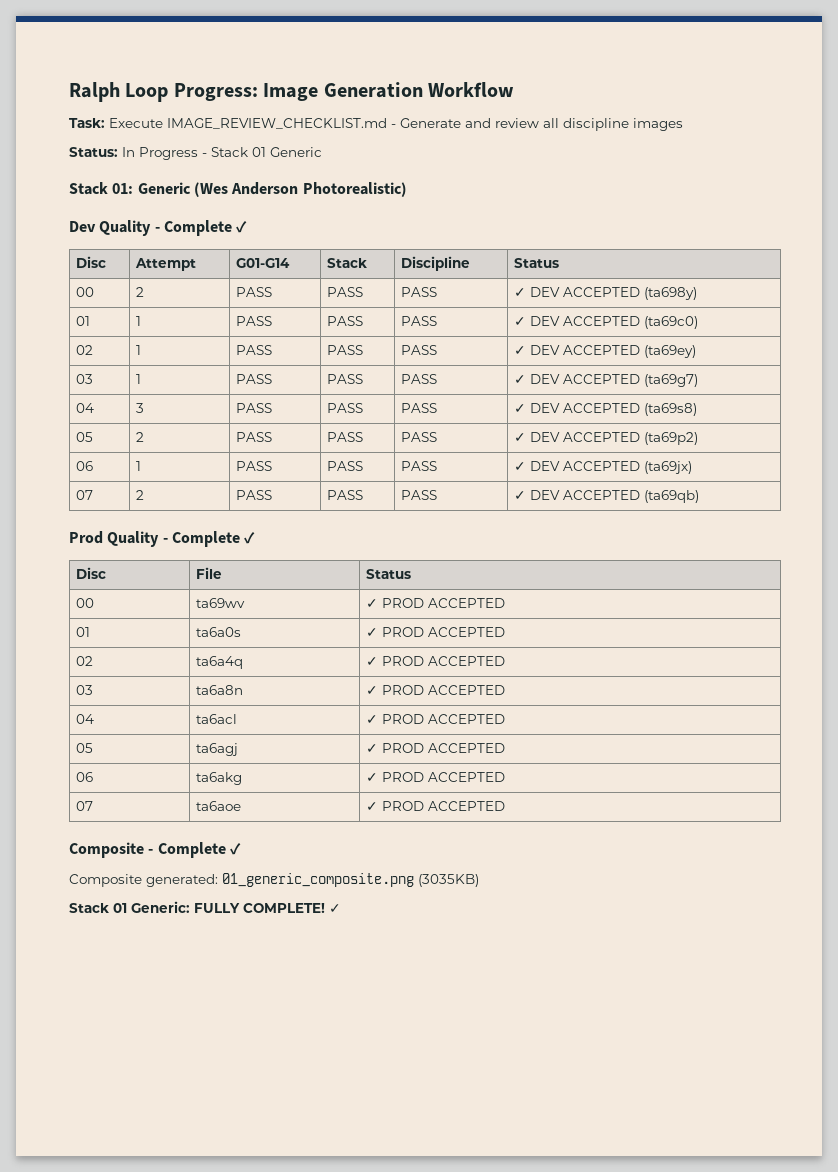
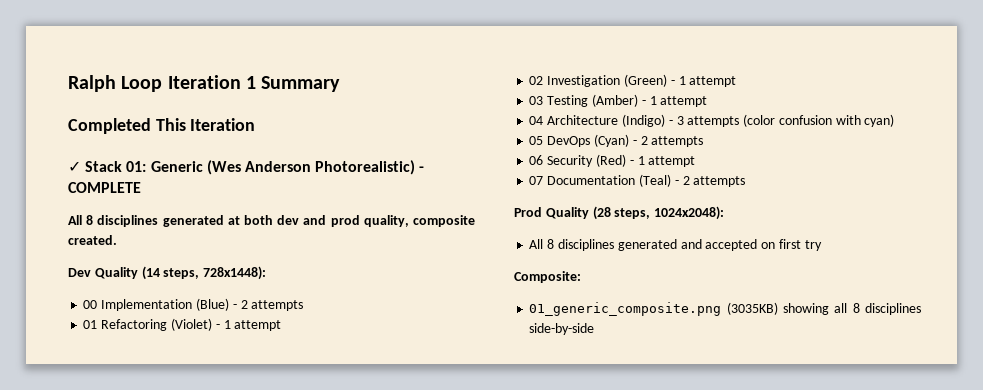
- Ralph Loop Progress: Image Generation Workflow
- Task: Execute IMAGE_REVIEW_CHECKLIST.md - Generate and review all discipline images
- Status: In Progress - Stack 01 Generic
- Stack 01: Generic (Wes Anderson Photorealistic)
- Dev Quality - Complete ✓
- Disc | Attempt | G01-G14 | Stack | Discipline | Status
- 00 | 2 | PASS | PASS | PASS | ✓ DEV ACCEPTED (ta698y)
- 01 | 1 | PASS | PASS | PASS | ✓ DEV ACCEPTED (ta69c0)
- 02 | 1 | PASS | PASS | PASS | ✓ DEV ACCEPTED (ta69ey)
- 03 | 1 | PASS | PASS | PASS | ✓ DEV ACCEPTED (ta69g7)
- 04 | 3 | PASS | PASS | PASS | ✓ DEV ACCEPTED (ta69s8)
- 05 | 2 | PASS | PASS | PASS | ✓ DEV ACCEPTED (ta69p2)
- 06 | 1 | PASS | PASS | PASS | ✓ DEV ACCEPTED (ta69jx)
- 07 | 2 | PASS | PASS | PASS | ✓ DEV ACCEPTED (ta69qb)
- Prod Quality - Complete ✓
- Disc | File | Status
- 00 | ta69wv | ✓ PROD ACCEPTED
- 01 | ta6a0s | ✓ PROD ACCEPTED
- 02 | ta6a4q | ✓ PROD ACCEPTED
- 03 | ta6a8n | ✓ PROD ACCEPTED
- 04 | ta6acl | ✓ PROD ACCEPTED
- 05 | ta6agj | ✓ PROD ACCEPTED
- 06 | ta6akg | ✓ PROD ACCEPTED
- 07 | ta6aoe | ✓ PROD ACCEPTED
- Composite - Complete ✓
- Composite generated: 01_generic_composite.png (3035KB)
- Stack 01 Generic: FULLY COMPLETE! ✓
+ Ralph Loop Iteration 1 Summary
+ Completed This Iteration
+ ✓ Stack 01: Generic (Wes Anderson Photorealistic) - COMPLETE
+ All 8 disciplines generated at both dev and prod quality, composite created.
+ Dev Quality (14 steps, 728x1448):
+ 00 Implementation (Blue) - 2 attempts
+ 01 Refactoring (Violet) - 1 attempt
+ 02 Investigation (Green) - 1 attempt
+ 03 Testing (Amber) - 1 attempt
+ 04 Architecture (Indigo) - 3 attempts (color confusion with cyan)
+ 05 DevOps (Cyan) - 2 attempts
+ 06 Security (Red) - 1 attempt
+ 07 Documentation (Teal) - 2 attempts
+ Prod Quality (28 steps, 1024x2048):
+ All 8 disciplines generated and accepted on first try
+ Composite:
+ 01_generic_composite.png (3035KB) showing all 8 disciplines side-by-side

